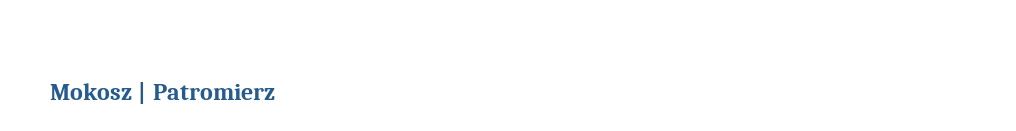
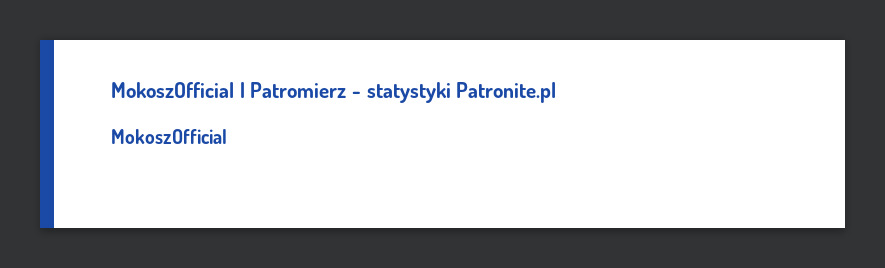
- Mokosz | Patromierz
+ MokoszOfficial | Patromierz - statystyki Patronite.pl
+ MokoszOfficial

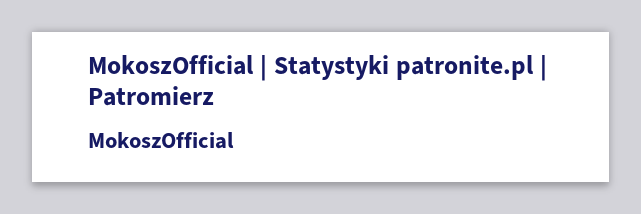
- MokoszOfficial | Patromierz - statystyki Patronite.pl
+ MokoszOfficial | Statystyki patronite.pl | Patromierz

